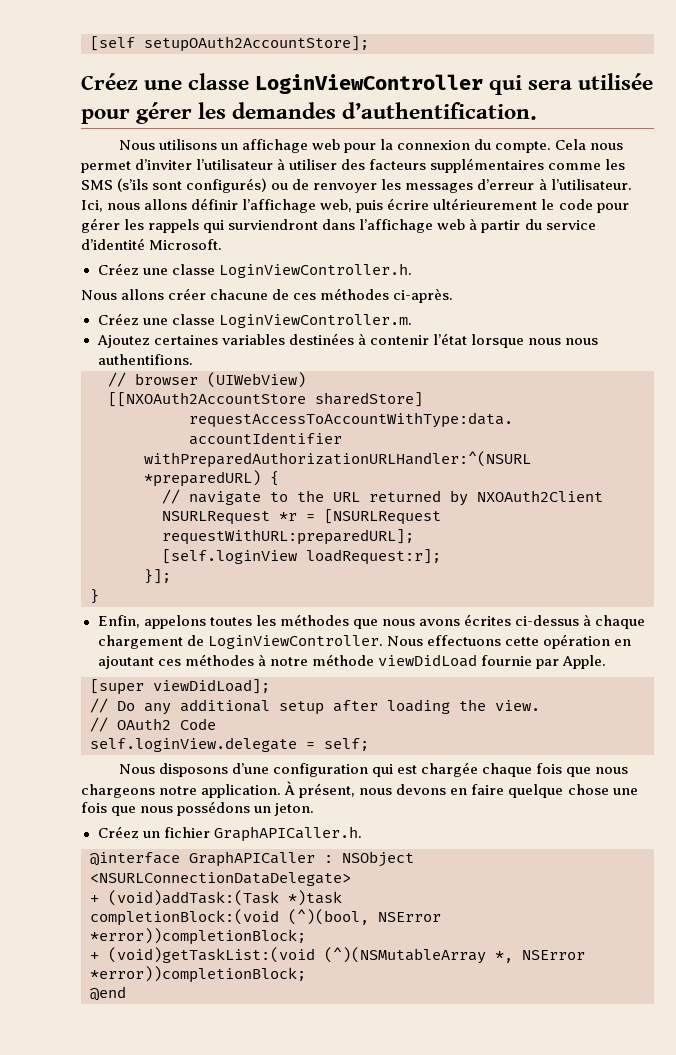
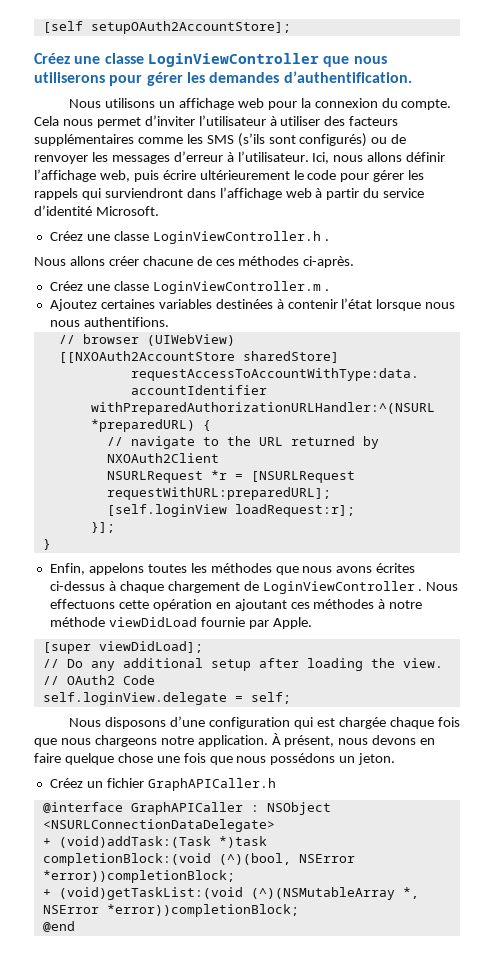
- Créez une classe LoginViewController qui sera utilisée pour gérer les demandes d’authentification.
+ Créez une classe LoginViewController que nous utiliserons pour gérer les demandes d’authentification.
- Créez une classe LoginViewController.h.
+ Créez une classe LoginViewController.h .
- Créez une classe LoginViewController.m.
+ Créez une classe LoginViewController.m .
- Enfin, appelons toutes les méthodes que nous avons écrites ci-dessus à chaque chargement de LoginViewController.
+ Enfin, appelons toutes les méthodes que nous avons écrites ci-dessus à chaque chargement de LoginViewController .
- Créez un fichier GraphAPICaller.h.
+ Créez un fichier GraphAPICaller.h

